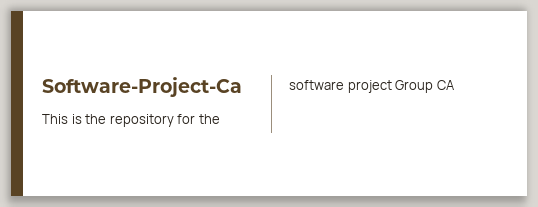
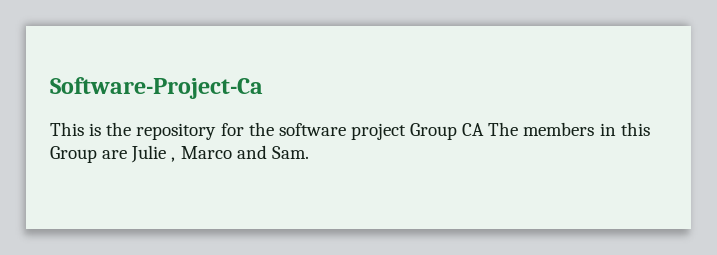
- This is the repository for the software project Group CA
+ This is the repository for the software project Group CA The members in this Group are Julie , Marco and Sam.

